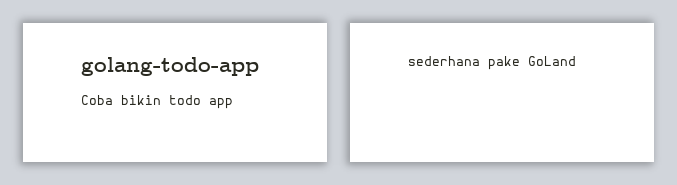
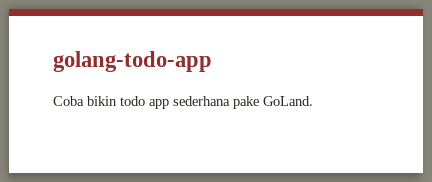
- Coba bikin todo app sederhana pake GoLand
+ Coba bikin todo app sederhana pake GoLand.

